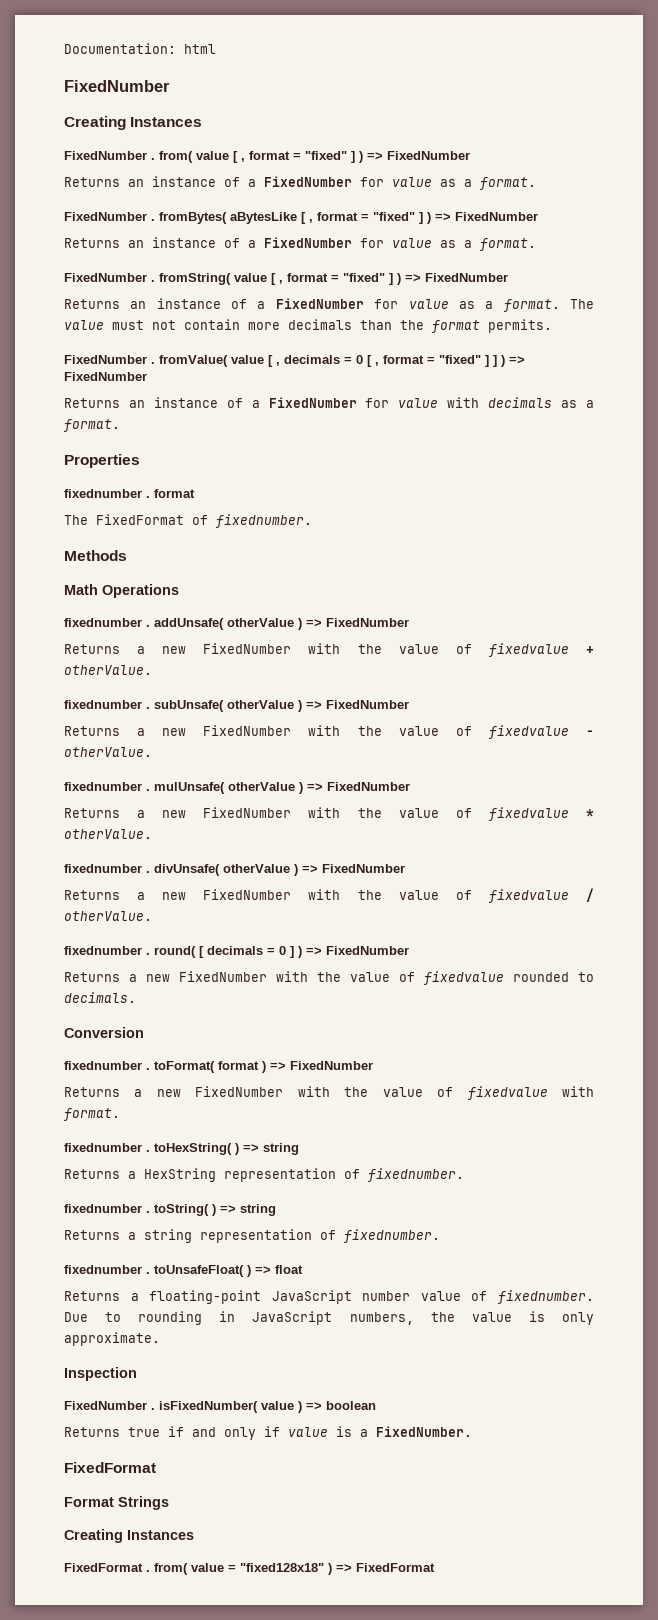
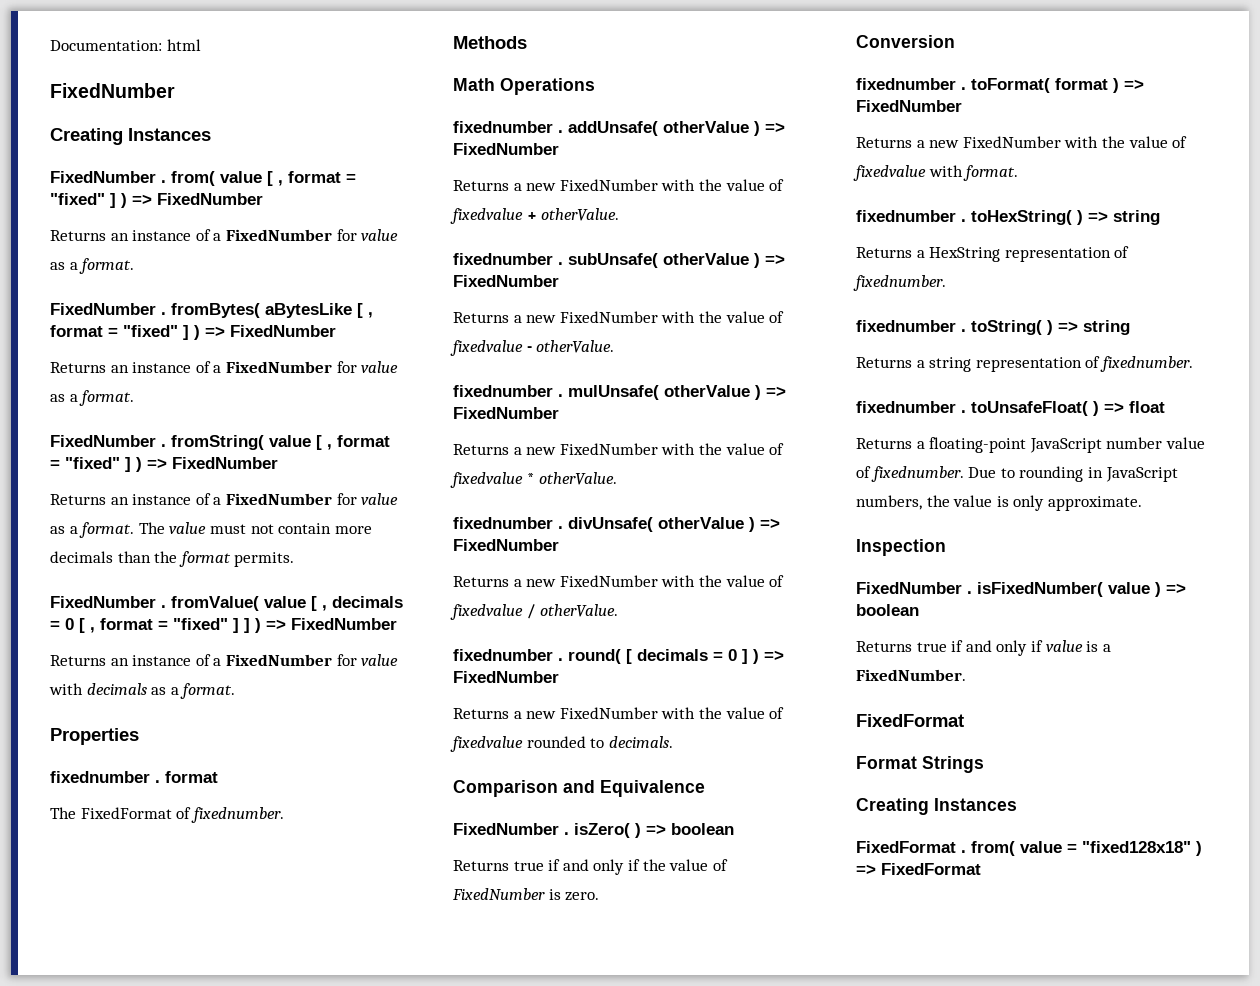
+ Comparison and Equivalence
+ FixedNumber . isZero( ) => boolean
+ Returns true if and only if the value of FixedNumber is zero.

